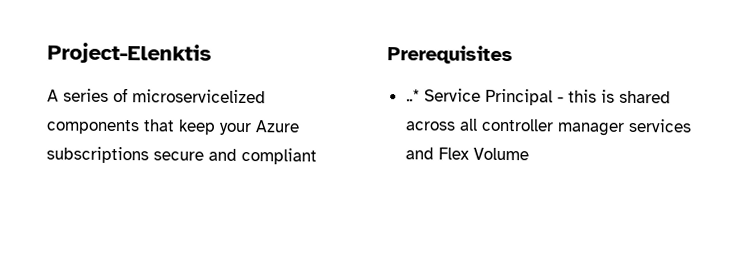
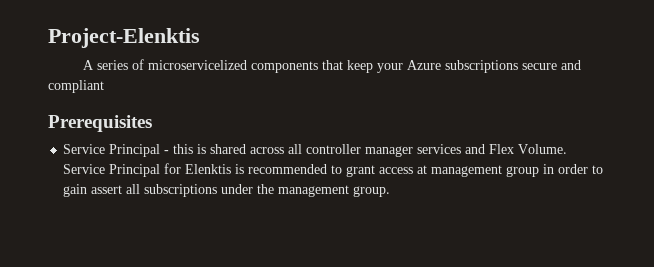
- ..* Service Principal - this is shared across all controller manager services and Flex Volume
+ Service Principal - this is shared across all controller manager services and Flex Volume. Service Principal for Elenktis is recommended to grant access at management group in order to gain assert all subscriptions under the management group.

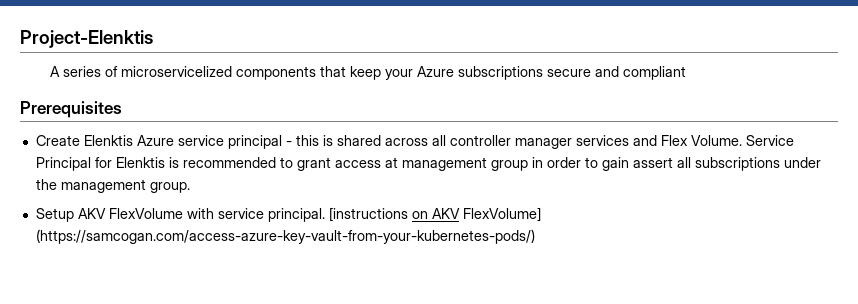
- Service Principal - this is shared across all controller manager services and Flex Volume.
+ Create Elenktis Azure service principal - this is shared across all controller manager services and Flex Volume.
+ Setup AKV FlexVolume with service principal. [instructions on AKV FlexVolume] (https://samcogan.com/access-azure-key-vault-from-your-kubernetes-pods/)

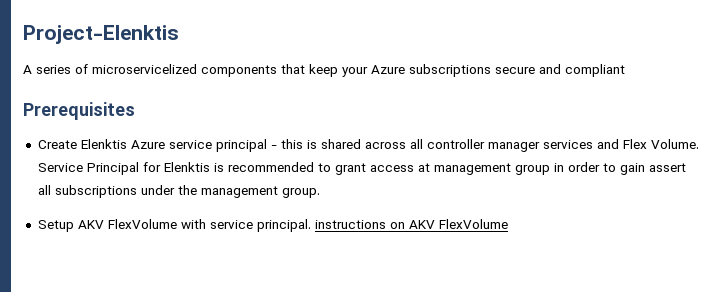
- Setup AKV FlexVolume with service principal. [instructions on AKV FlexVolume] (https://samcogan.com/access-azure-key-vault-from-your-kubernetes-pods/)
+ Setup AKV FlexVolume with service principal. instructions on AKV FlexVolume

